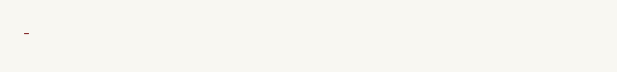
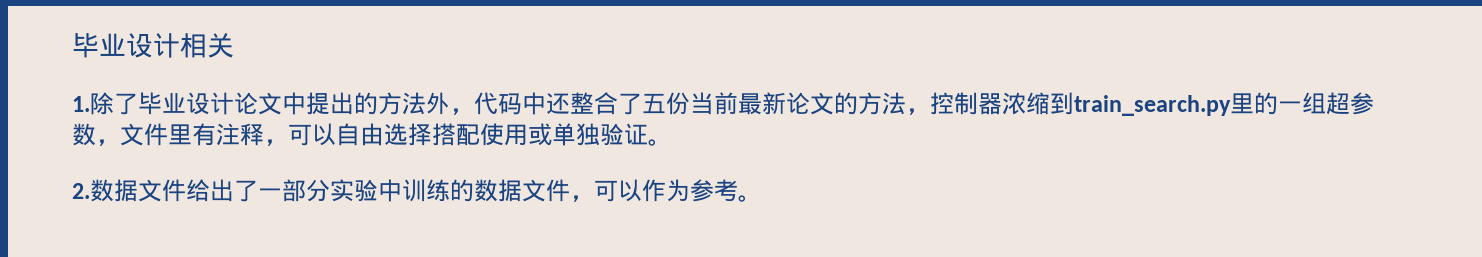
- -
+ 毕业设计相关
+ 1.除了毕业设计论文中提出的方法外，代码中还整合了五份当前最新论文的方法，控制器浓缩到train_search.py里的一组超参数，文件里有注释，可以自由选择搭配使用或单独验证。
+ 2.数据文件给出了一部分实验中训练的数据文件，可以作为参考。

